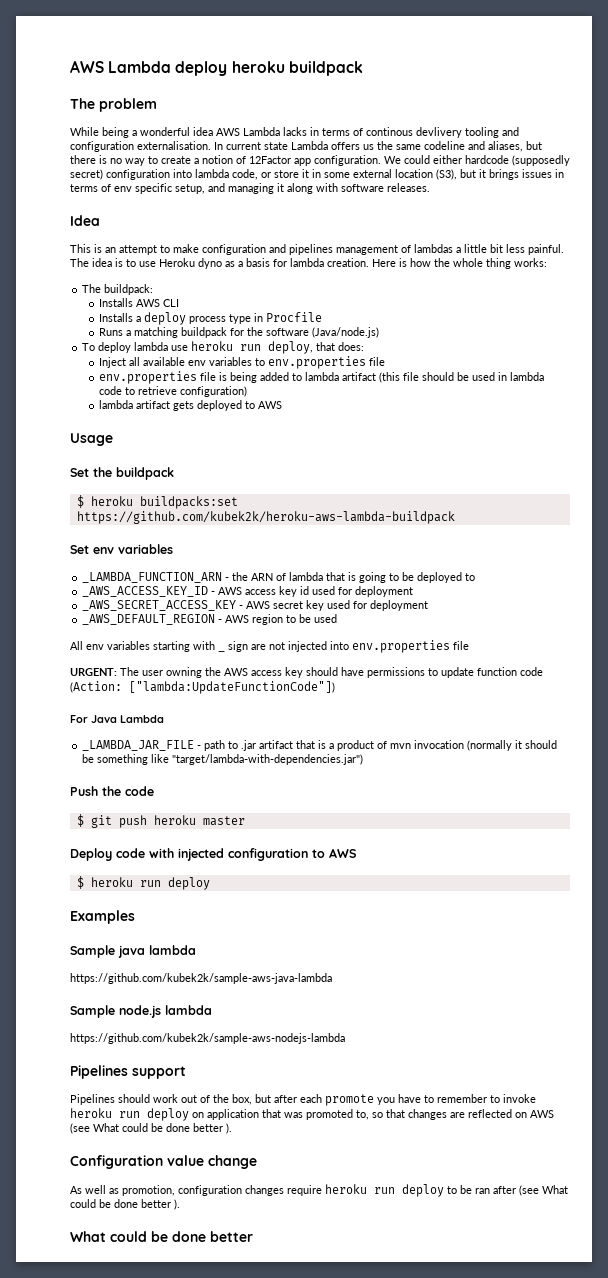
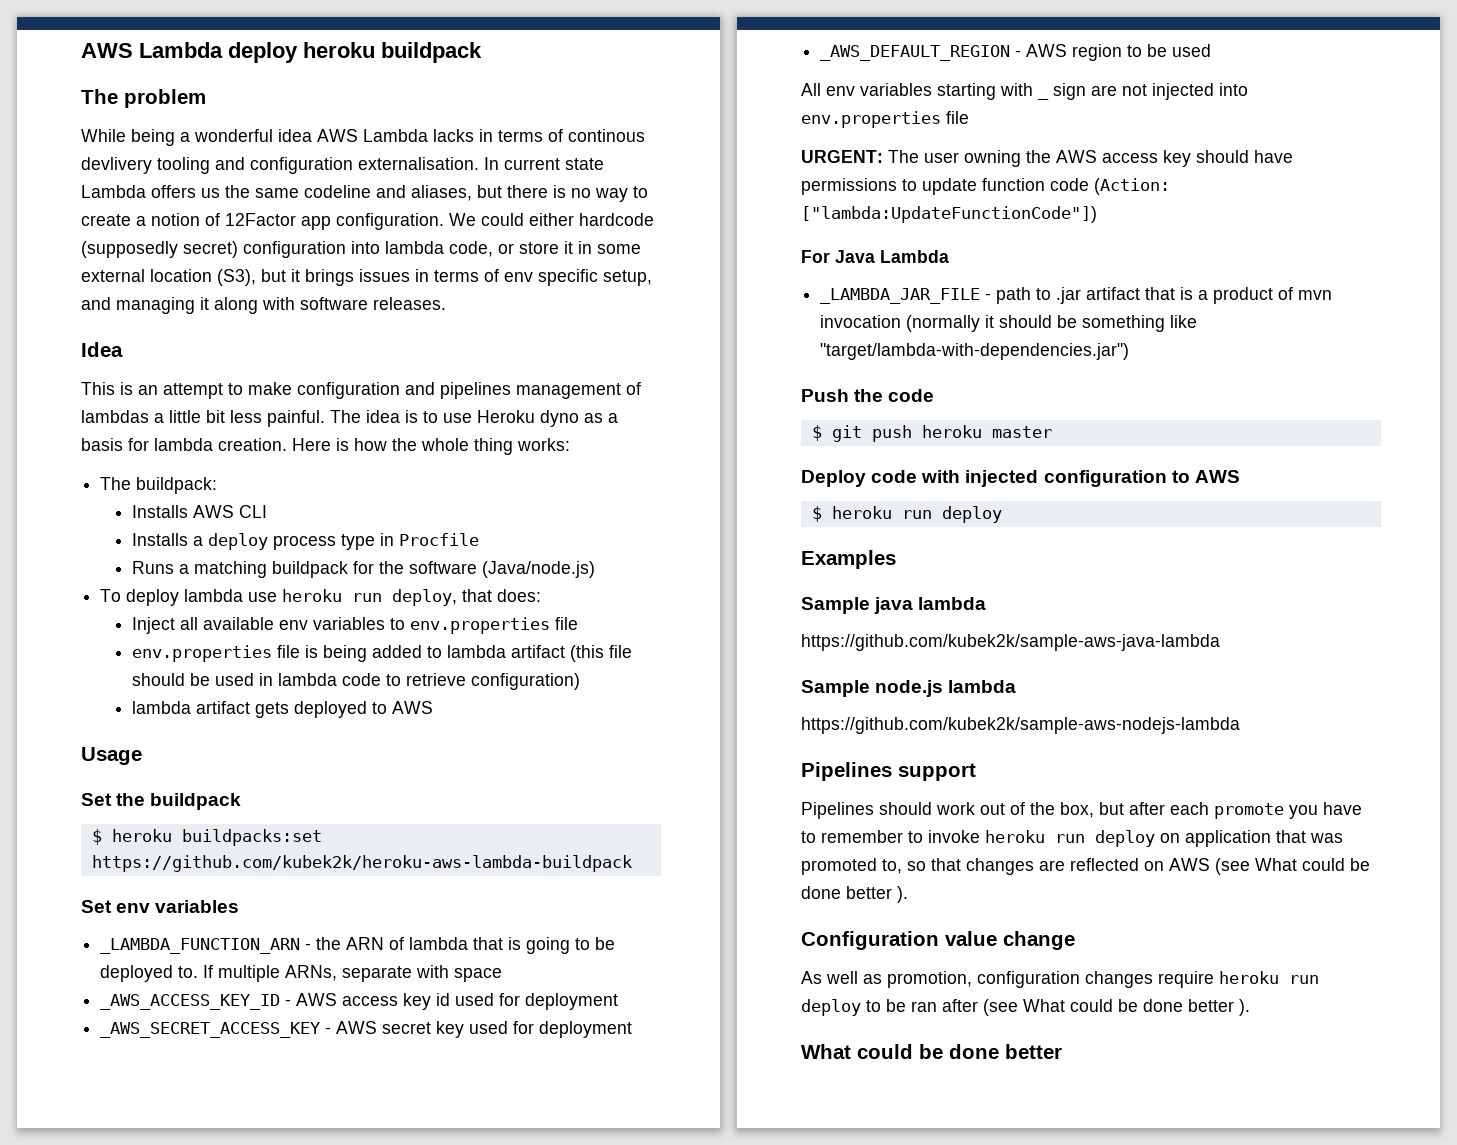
- _LAMBDA_FUNCTION_ARN - the ARN of lambda that is going to be deployed to
+ _LAMBDA_FUNCTION_ARN - the ARN of lambda that is going to be deployed to. If multiple ARNs, separate with space

